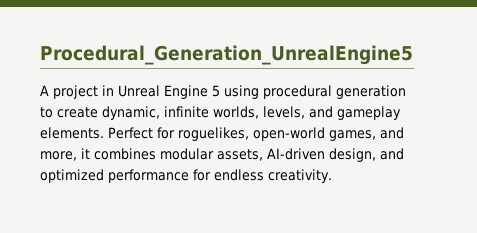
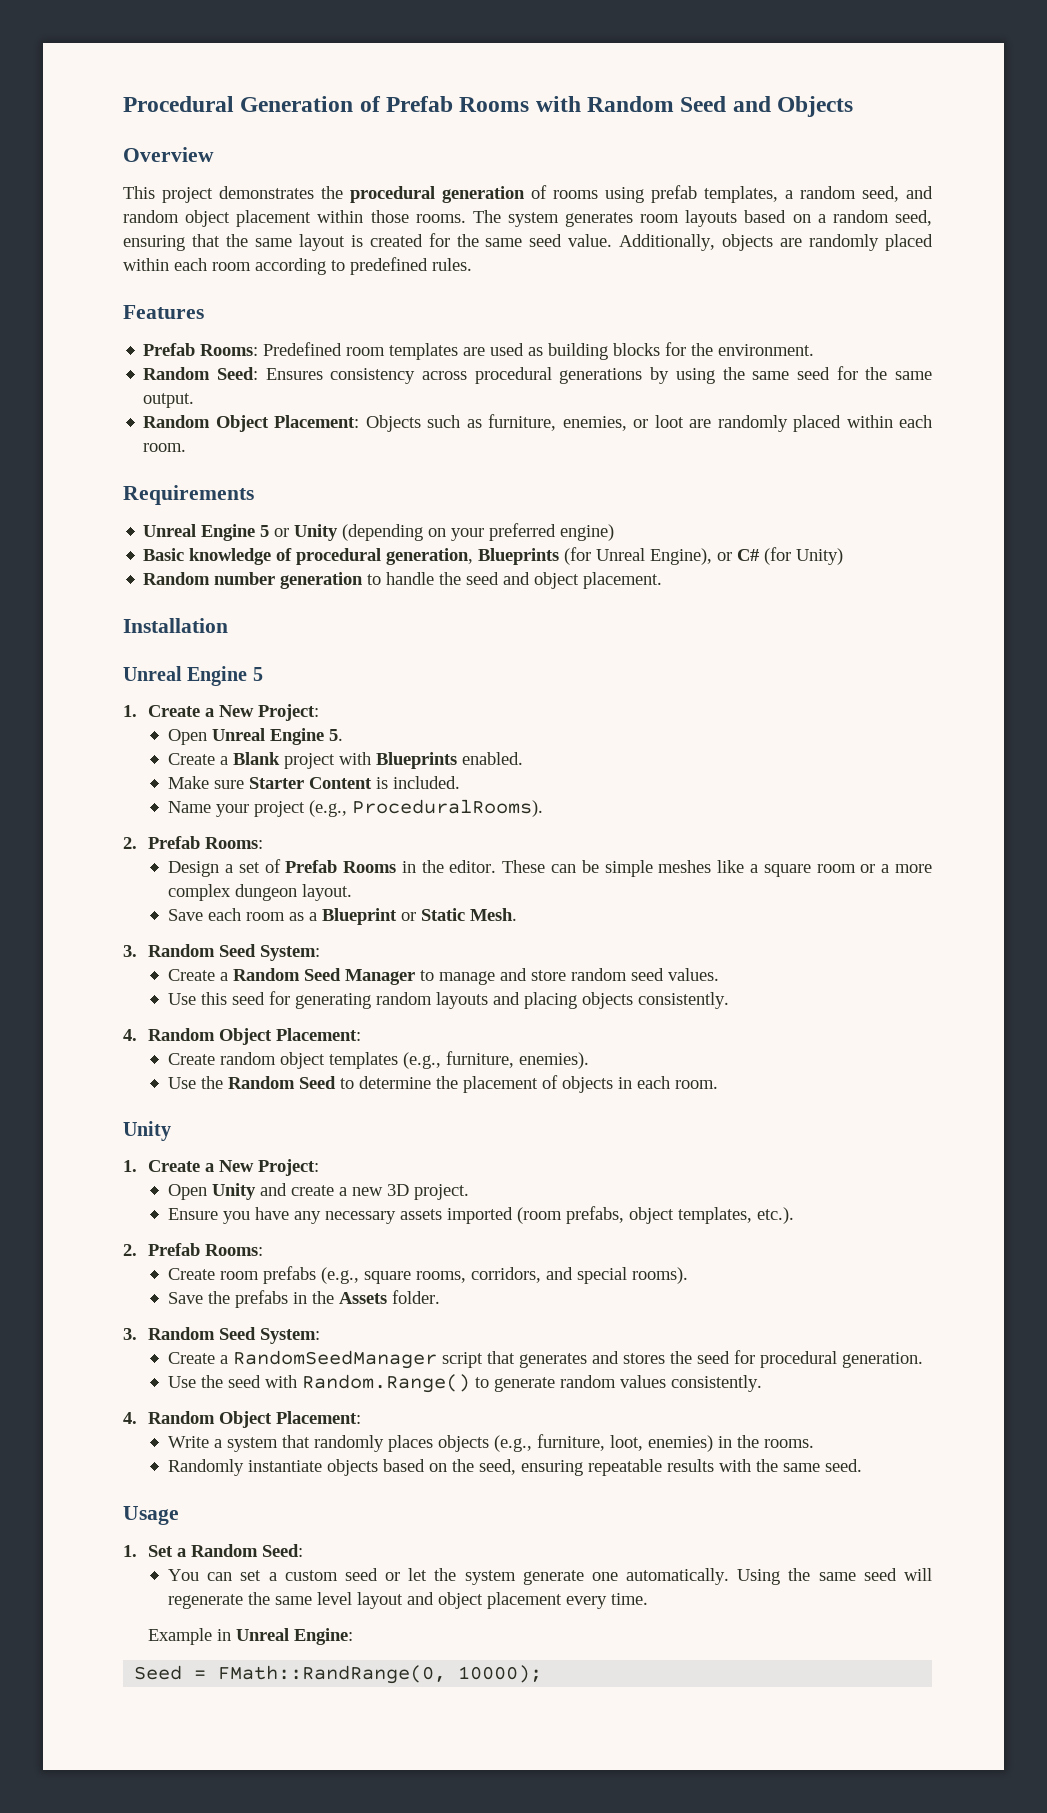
- Procedural_Generation_UnrealEngine5
- A project in Unreal Engine 5 using procedural generation to create dynamic, infinite worlds, levels, and gameplay elements. Perfect for roguelikes, open-world games, and more, it combines modular assets, AI-driven design, and optimized performance for endless creativity.
+ Procedural Generation of Prefab Rooms with Random Seed and Objects
+ Overview
+ This project demonstrates the procedural generation of rooms using prefab templates, a random seed, and random object placement within those rooms. The system generates room layouts based on a random seed, ensuring that the same layout is created for the same seed value. Additionally, objects are randomly placed within each room according to predefined rules.
+ Features
+ Prefab Rooms: Predefined room templates are used as building blocks for the environment.
+ Random Seed: Ensures consistency across procedural generations by using the same seed for the same output.
+ Random Object Placement: Objects such as furniture, enemies, or loot are randomly placed within each room.
+ Requirements
+ Unreal Engine 5 or Unity (depending on your preferred engine)
+ Basic knowledge of procedural generation, Blueprints (for Unreal Engine), or C# (for Unity)
+ Random number generation to handle the seed and object placement.
+ Installation
+ Unreal Engine 5
+ 1. Create a New Project:
+ Open Unreal Engine 5.
+ Create a Blank project with Blueprints enabled.
+ Make sure Starter Content is included.
+ Name your project (e.g., ProceduralRooms).
+ 2. Prefab Rooms:
+ Design a set of Prefab Rooms in the editor. These can be simple meshes like a square room or a more complex dungeon layout.
+ Save each room as a Blueprint or Static Mesh.
+ 3. Random Seed System:
+ Create a Random Seed Manager to manage and store random seed values.
+ Use this seed for generating random layouts and placing objects consistently.
+ 4. Random Object Placement:
+ Create random object templates (e.g., furniture, enemies).
+ Use the Random Seed to determine the placement of objects in each room.
+ Unity
+ 1. Create a New Project:
+ Open Unity and create a new 3D project.
+ Ensure you have any necessary assets imported (room prefabs, object templates, etc.).
+ 2. Prefab Rooms:
+ Create room prefabs (e.g., square rooms, corridors, and special rooms).
+ Save the prefabs in the Assets folder.
+ 3. Random Seed System:
+ Create a RandomSeedManager script that generates and stores the seed for procedural generation.
+ Use the seed with Random.Range() to generate random values consistently.
+ 4. Random Object Placement:
+ Write a system that randomly places objects (e.g., furniture, loot, enemies) in the rooms.
+ Randomly instantiate objects based on the seed, ensuring repeatable results with the same seed.
+ Usage
+ 1. Set a Random Seed:
+ You can set a custom seed or let the system generate one automatically. Using the same seed will regenerate the same level layout and object placement every time.
+ Example in Unreal Engine:
+ Seed = FMath::RandRange(0, 10000);

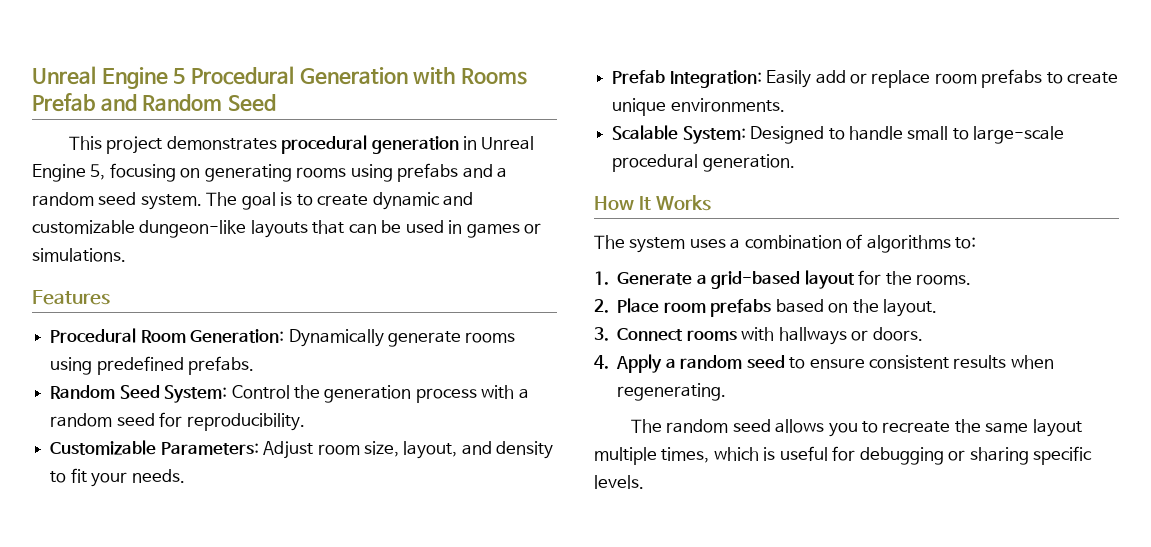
- Procedural Generation of Prefab Rooms with Random Seed and Objects
- Overview
+ Unreal Engine 5 Procedural Generation with Rooms Prefab and Random Seed
- This project demonstrates the procedural generation of rooms using prefab templates, a random seed, and random object placement within those rooms. The system generates room layouts based on a random seed, ensuring that the same layout is created for the same seed value. Additionally, objects are randomly placed within each room according to predefined rules.
+ This project demonstrates procedural generation in Unreal Engine 5, focusing on generating rooms using prefabs and a random seed system. The goal is to create dynamic and customizable dungeon-like layouts that can be used in games or simulations.
  Features
- Prefab Rooms: Predefined room templates are used as building blocks for the environment.
- Random Seed: Ensures consistency across procedural generations by using the same seed for the same output.
- Random Object Placement: Objects such as furniture, enemies, or loot are randomly placed within each room.
- Requirements
- Unreal Engine 5 or Unity (depending on your preferred engine)
- Basic knowledge of procedural generation, Blueprints (for Unreal Engine), or C# (for Unity)
- Random number generation to handle the seed and object placement.
- Installation
- Unreal Engine 5
- 1. Create a New Project:
- Open Unreal Engine 5.
- Create a Blank project with Blueprints enabled.
- Make sure Starter Content is included.
- Name your project (e.g., ProceduralRooms).
- 2. Prefab Rooms:
- Design a set of Prefab Rooms in the editor. These can be simple meshes like a square room or a more complex dungeon layout.
- Save each room as a Blueprint or Static Mesh.
- 3. Random Seed System:
- Create a Random Seed Manager to manage and store random seed values.
- Use this seed for generating random layouts and placing objects consistently.
- 4. Random Object Placement:
- Create random object templates (e.g., furniture, enemies).
- Use the Random Seed to determine the placement of objects in each room.
- Unity
- 1. Create a New Project:
- Open Unity and create a new 3D project.
- Ensure you have any necessary assets imported (room prefabs, object templates, etc.).
- 2. Prefab Rooms:
- Create room prefabs (e.g., square rooms, corridors, and special rooms).
- Save the prefabs in the Assets folder.
- 3. Random Seed System:
- Create a RandomSeedManager script that generates and stores the seed for procedural generation.
- Use the seed with Random.Range() to generate random values consistently.
- 4. Random Object Placement:
- Write a system that randomly places objects (e.g., furniture, loot, enemies) in the rooms.
- Randomly instantiate objects based on the seed, ensuring repeatable results with the same seed.
- Usage
- 1. Set a Random Seed:
- You can set a custom seed or let the system generate one automatically. Using the same seed will regenerate the same level layout and object placement every time.
- Example in Unreal Engine:
- Seed = FMath::RandRange(0, 10000);
+ Procedural Room Generation: Dynamically generate rooms using predefined prefabs.
+ Random Seed System: Control the generation process with a random seed for reproducibility.
+ Customizable Parameters: Adjust room size, layout, and density to fit your needs.
+ Prefab Integration: Easily add or replace room prefabs to create unique environments.
+ Scalable System: Designed to handle small to large-scale procedural generation.
+ How It Works
+ The system uses a combination of algorithms to:
+ 1. Generate a grid-based layout for the rooms.
+ 2. Place room prefabs based on the layout.
+ 3. Connect rooms with hallways or doors.
+ 4. Apply a random seed to ensure consistent results when regenerating.
+ The random seed allows you to recreate the same layout multiple times, which is useful for debugging or sharing specific levels.

